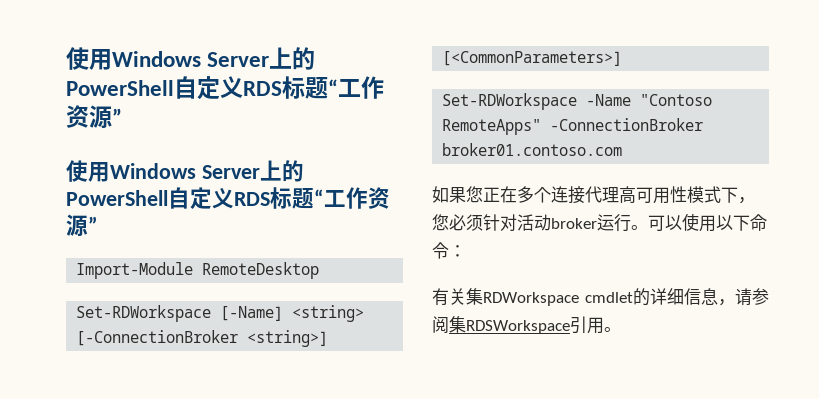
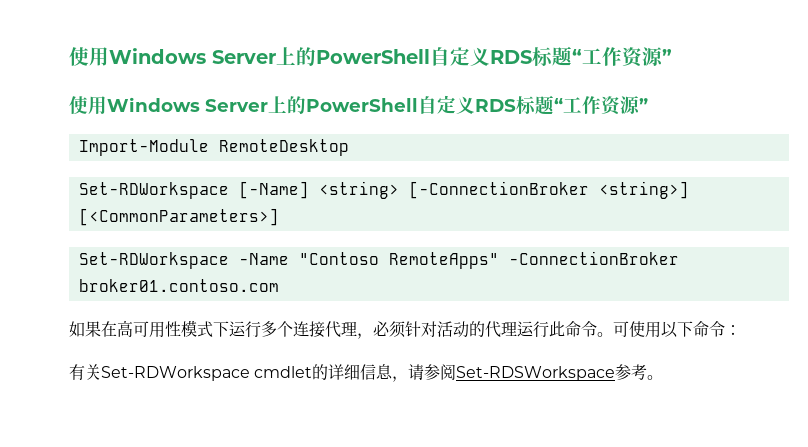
- 如果您正在多个连接代理高可用性模式下，您必须针对活动broker运行。可以使用以下命令：
+ 如果在高可用性模式下运行多个连接代理，必须针对活动的代理运行此命令。可使用以下命令：
- 有关集RDWorkspace cmdlet的详细信息，请参阅集RDSWorkspace引用。
+ 有关Set-RDWorkspace cmdlet的详细信息，请参阅Set-RDSWorkspace参考。

